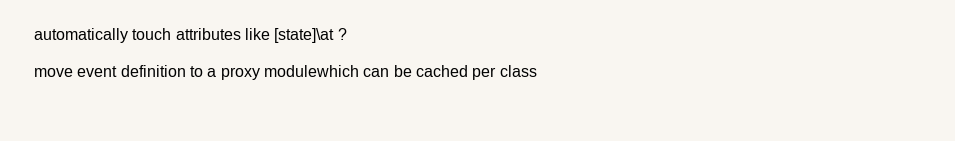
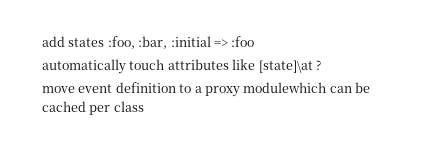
+ add states :foo, :bar, :initial => :foo

